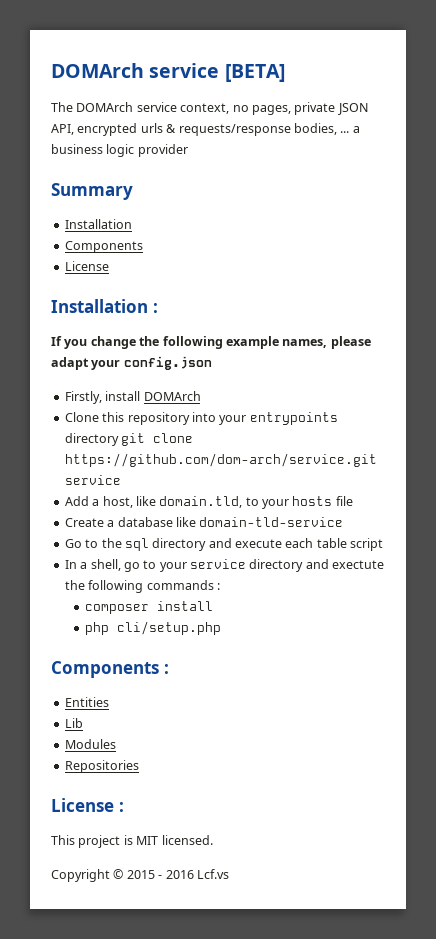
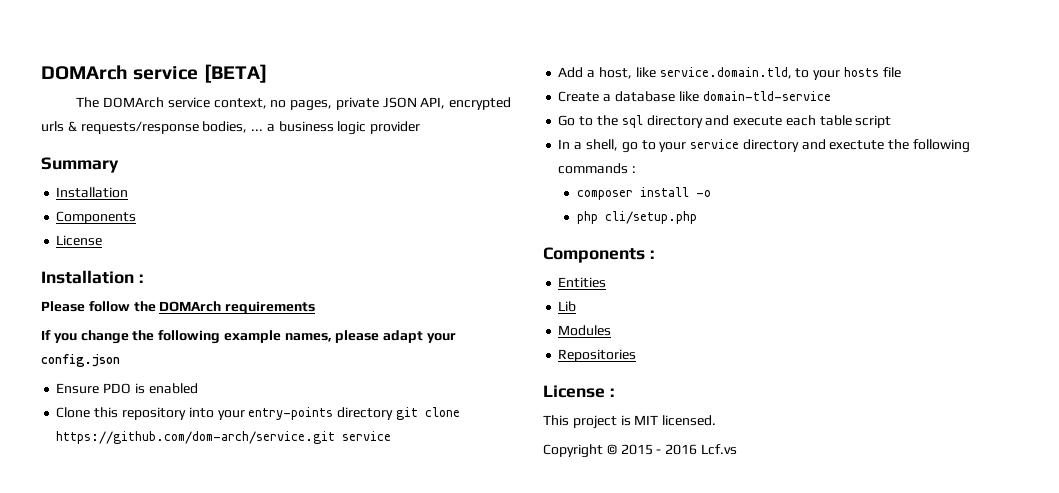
+ Please follow the DOMArch requirements
- Firstly, install DOMArch
+ Ensure PDO is enabled
- Clone this repository into your entrypoints directory git clone https://github.com/dom-arch/service.git service
+ Clone this repository into your entry-points directory git clone https://github.com/dom-arch/service.git service
- Add a host, like domain.tld, to your hosts file
+ Add a host, like service.domain.tld, to your hosts file
- composer install
+ composer install -o

